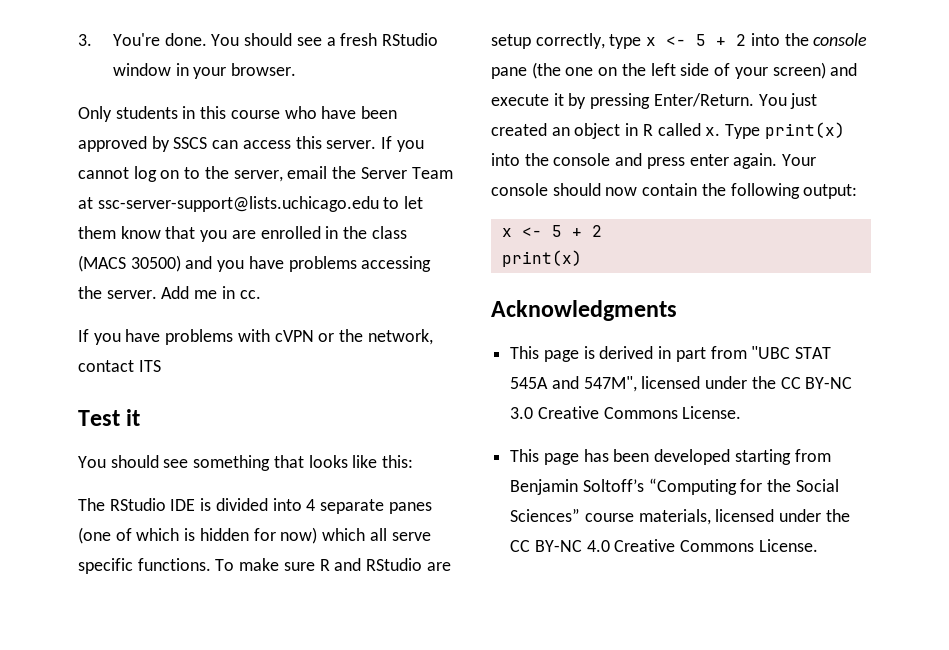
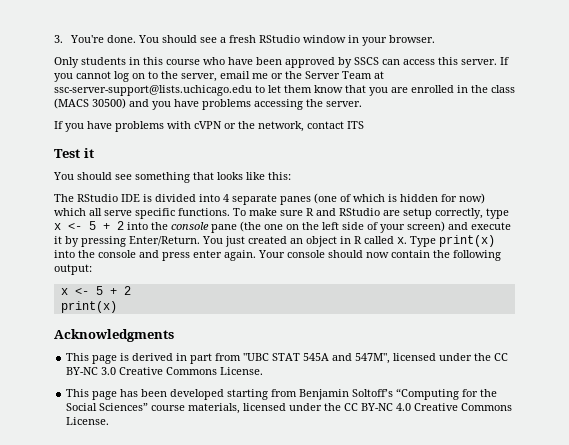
- If you cannot log on to the server, email the Server Team at ssc-server-support@lists.uchicago.edu to let them know that you are enrolled in the class (MACS 30500) and you have problems accessing the server. Add me in cc.
+ If you cannot log on to the server, email me or the Server Team at ssc-server-support@lists.uchicago.edu to let them know that you are enrolled in the class (MACS 30500) and you have problems accessing the server.

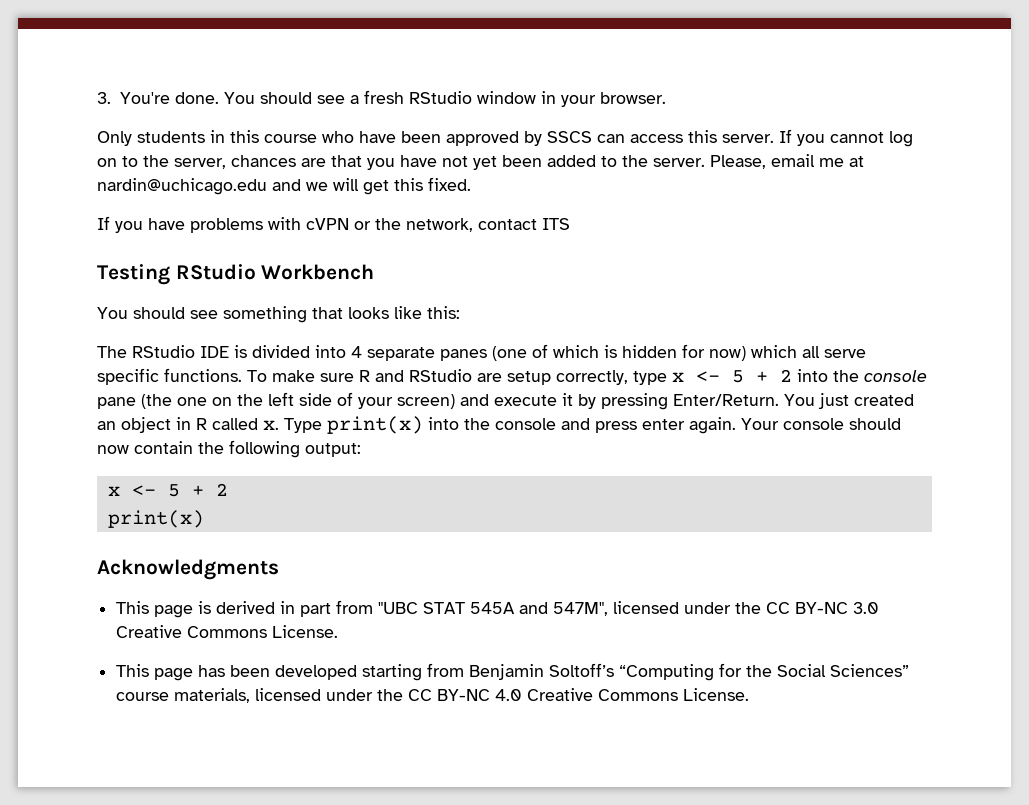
- If you cannot log on to the server, email me or the Server Team at ssc-server-support@lists.uchicago.edu to let them know that you are enrolled in the class (MACS 30500) and you have problems accessing the server.
+ If you cannot log on to the server, chances are that you have not yet been added to the server. Please, email me at nardin@uchicago.edu and we will get this fixed.
- Test it
+ Testing RStudio Workbench

